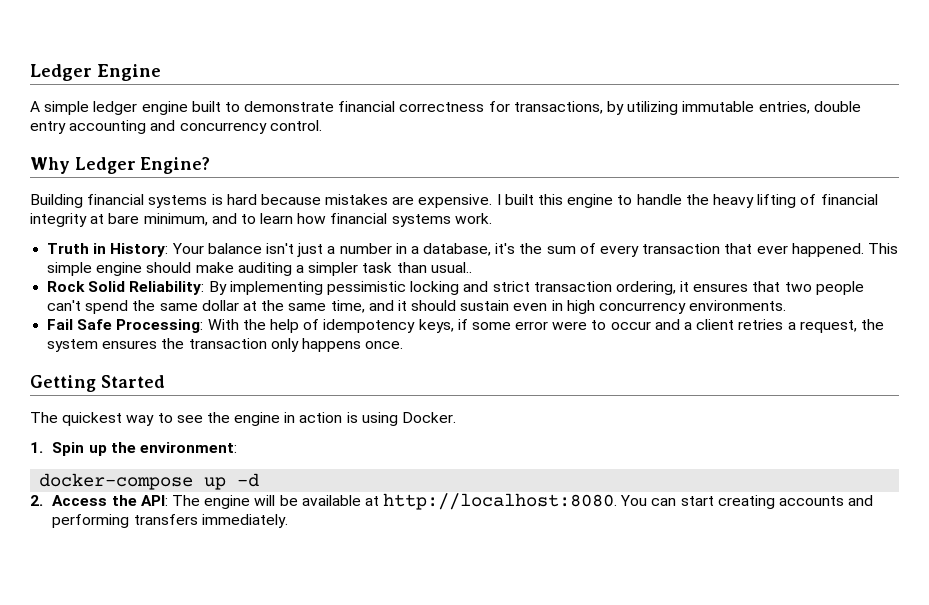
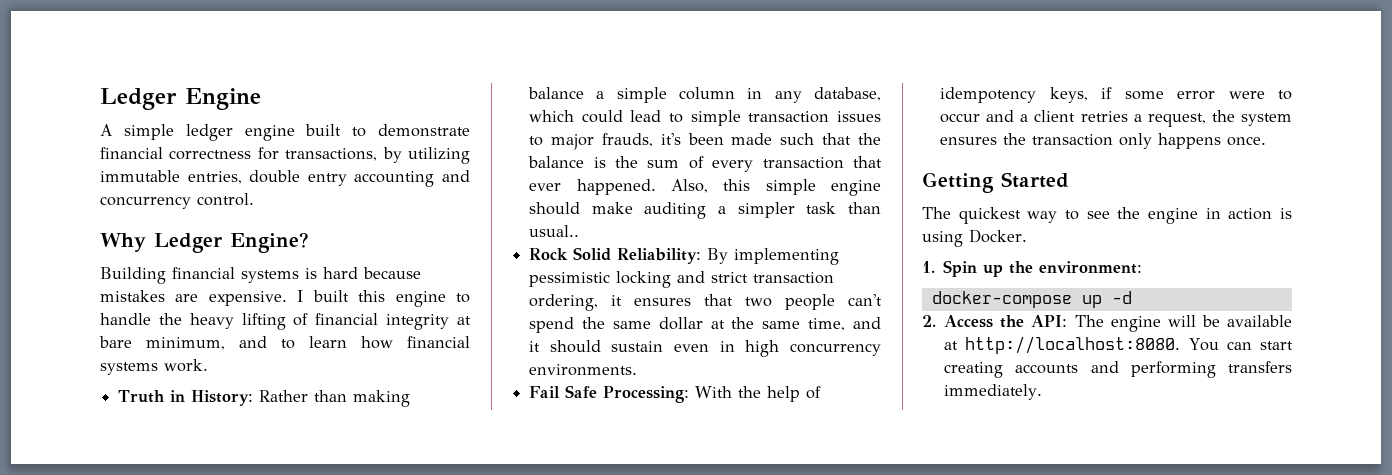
- Truth in History: Your balance isn't just a number in a database, it's the sum of every transaction that ever happened.
+ Truth in History: Rather than making balance a simple column in any database, which could lead to simple transaction issues to major frauds, it's been made such that the balance is the sum of every transaction that ever happened.
- This simple engine should make auditing a simpler task than usual..
+ Also, this simple engine should make auditing a simpler task than usual..

